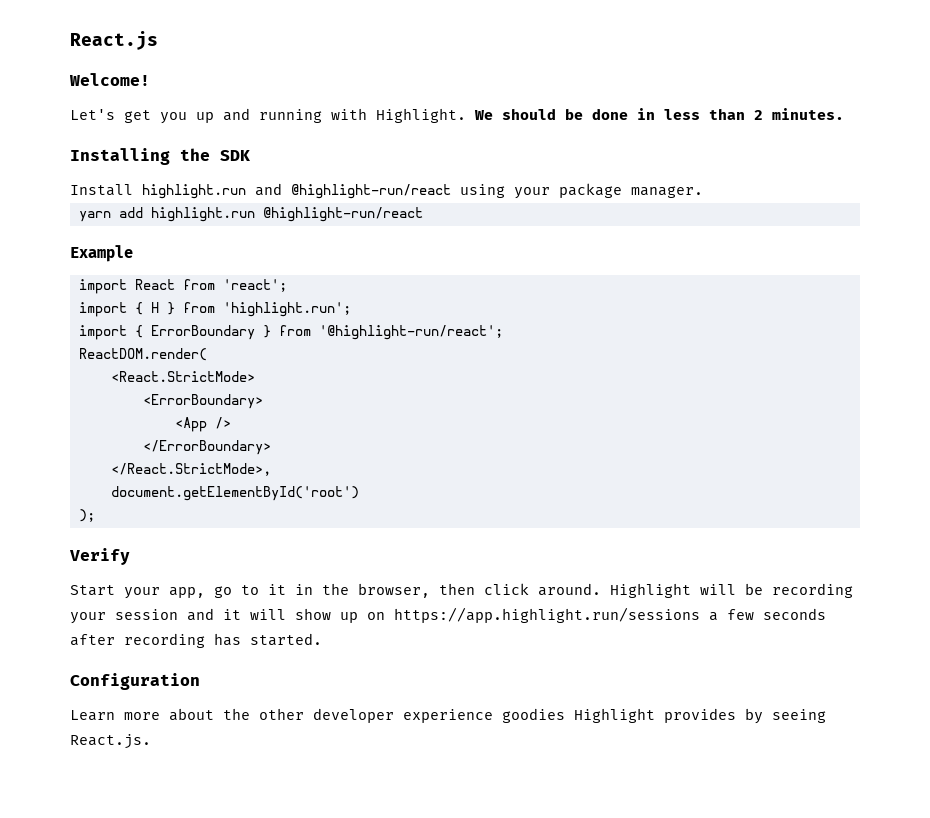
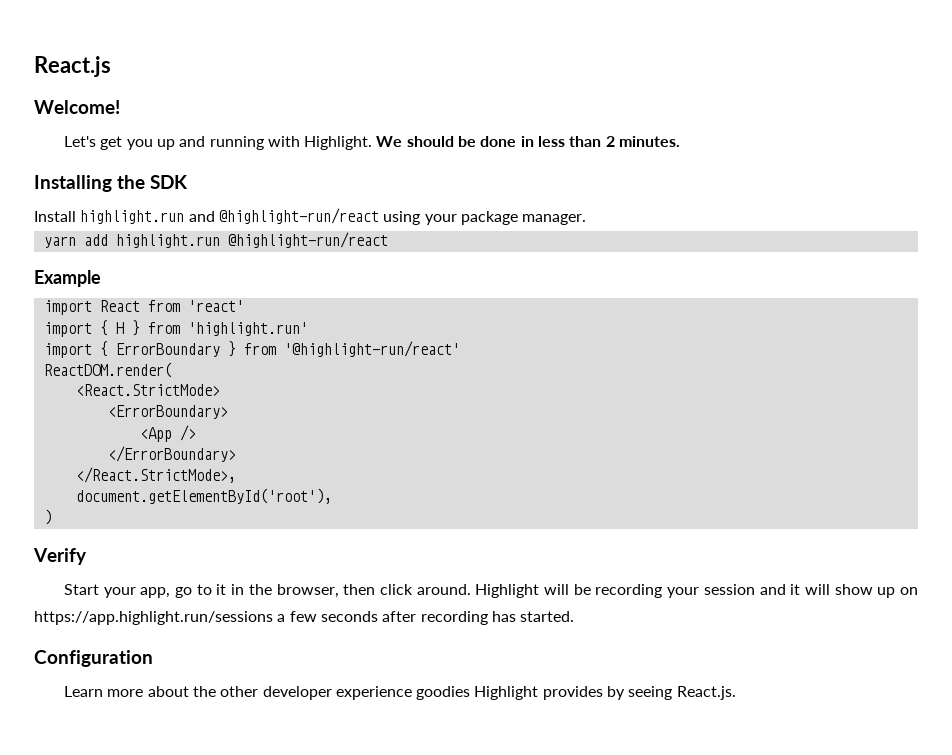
- import React from 'react';
+ import React from 'react'
- import { H } from 'highlight.run';
+ import { H } from 'highlight.run'
- import { ErrorBoundary } from '@highlight-run/react';
+ import { ErrorBoundary } from '@highlight-run/react'
- document.getElementById('root')
- );
+ document.getElementById('root'),
+ )

